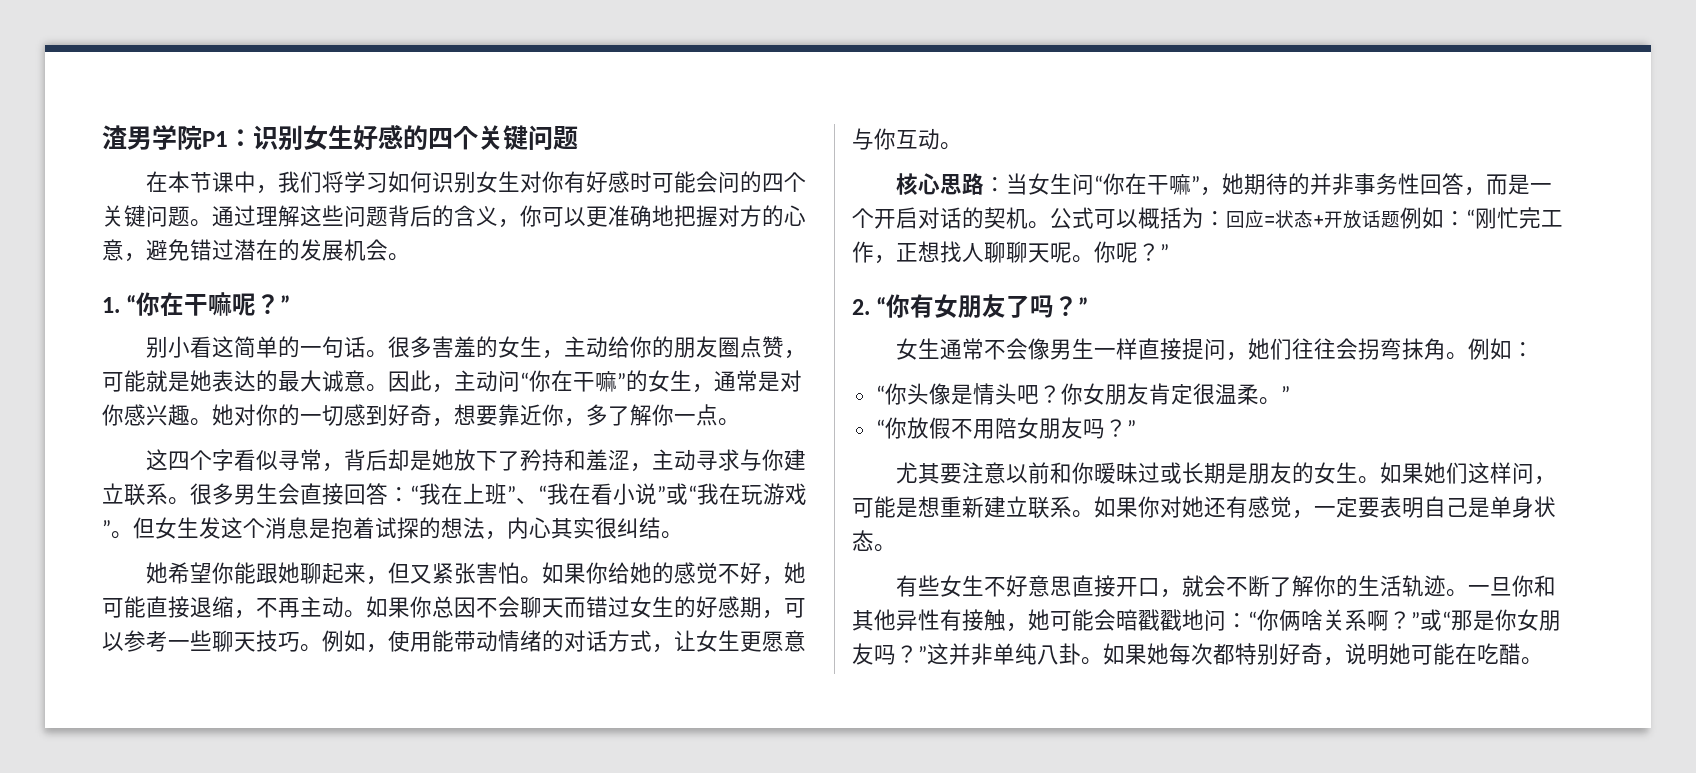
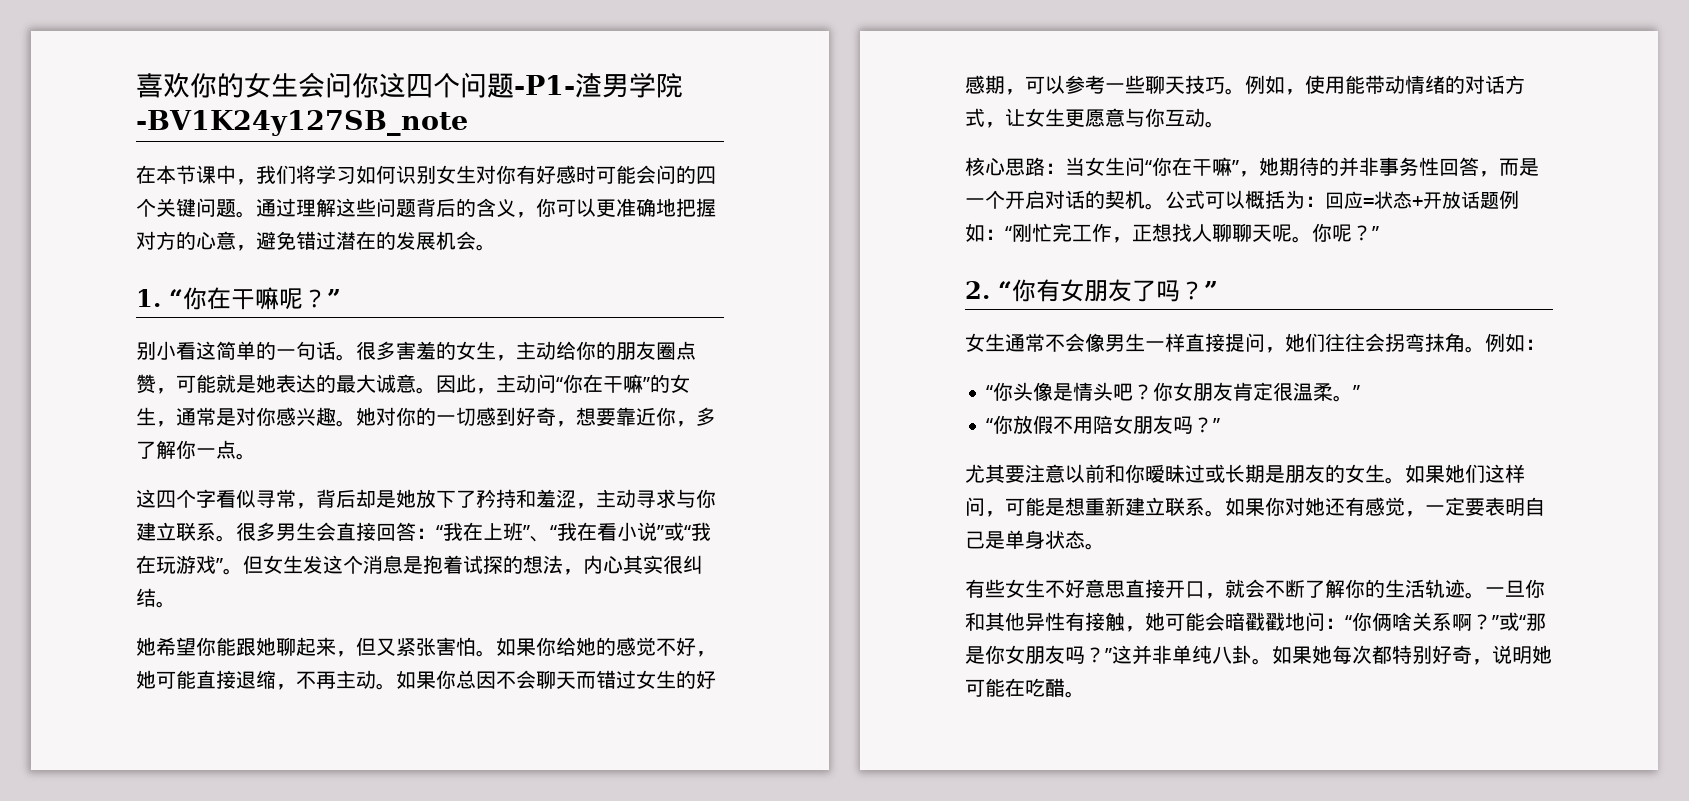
- 渣男学院P1：识别女生好感的四个关键问题
+ 喜欢你的女生会问你这四个问题-P1-渣男学院-BV1K24y127SB_note

